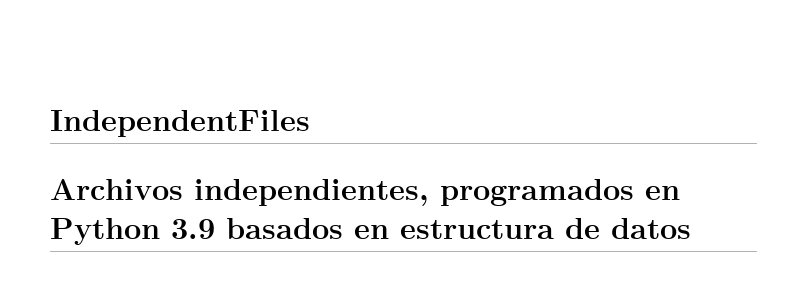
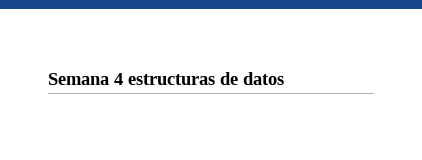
- IndependentFiles
- Archivos independientes, programados en Python 3.9 basados en estructura de datos
+ Semana 4 estructuras de datos

